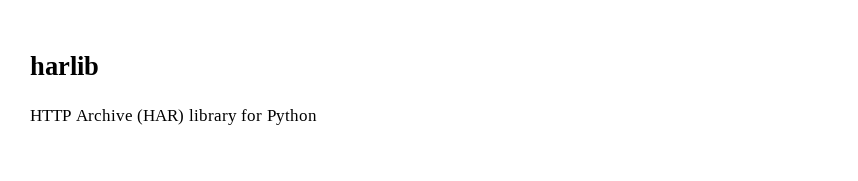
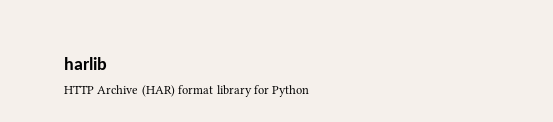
- HTTP Archive (HAR) library for Python
+ HTTP Archive (HAR) format library for Python

